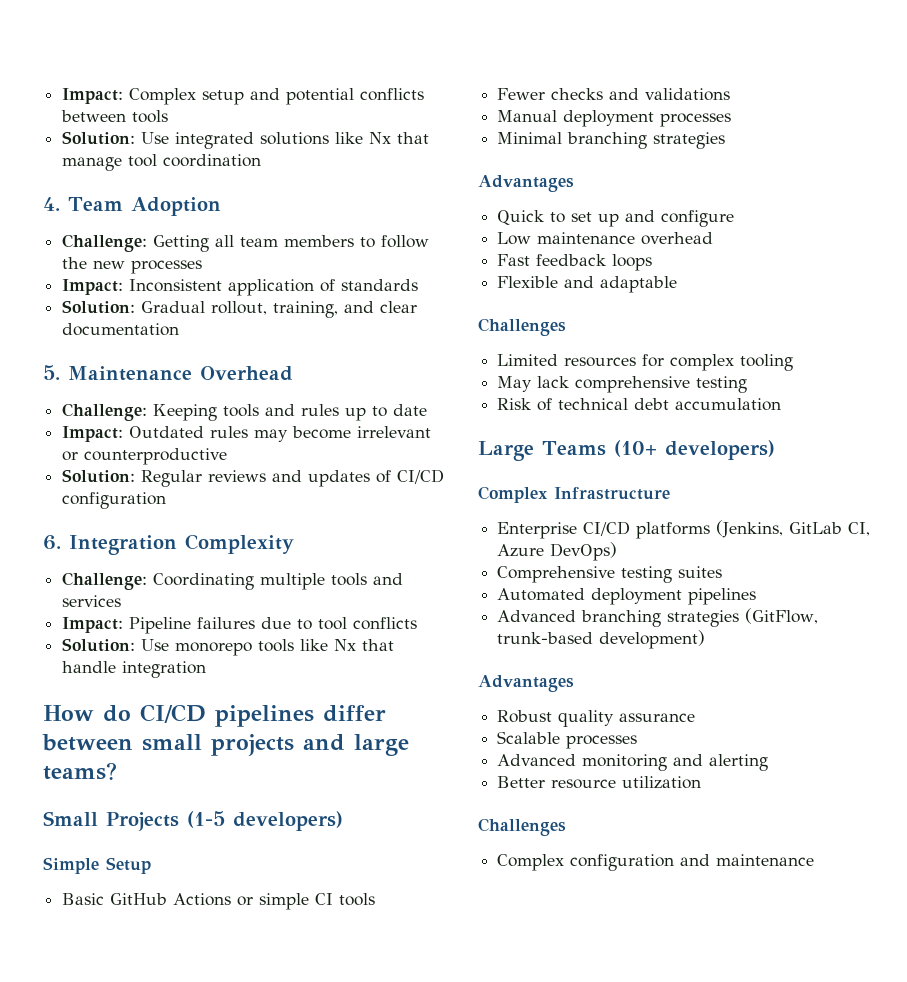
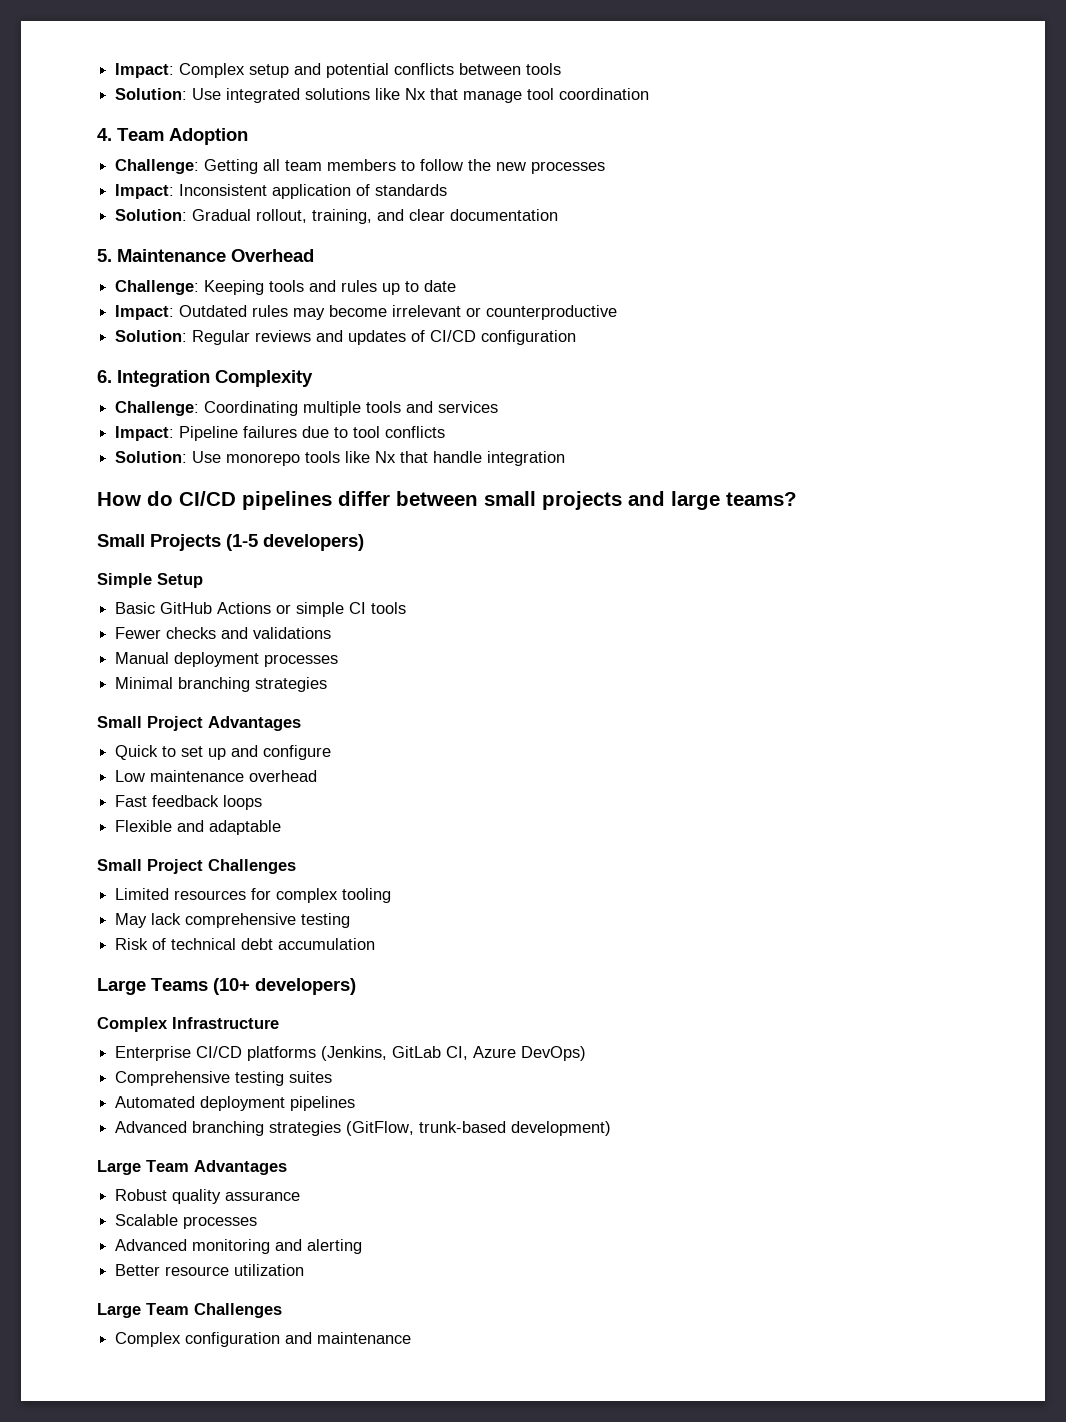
  Minimal branching strategies
- Advantages
+ Small Project Advantages
  Flexible and adaptable
- Challenges
+ Small Project Challenges
  Advanced branching strategies (GitFlow, trunk-based development)
- Advantages
+ Large Team Advantages
  Better resource utilization
- Challenges
+ Large Team Challenges

